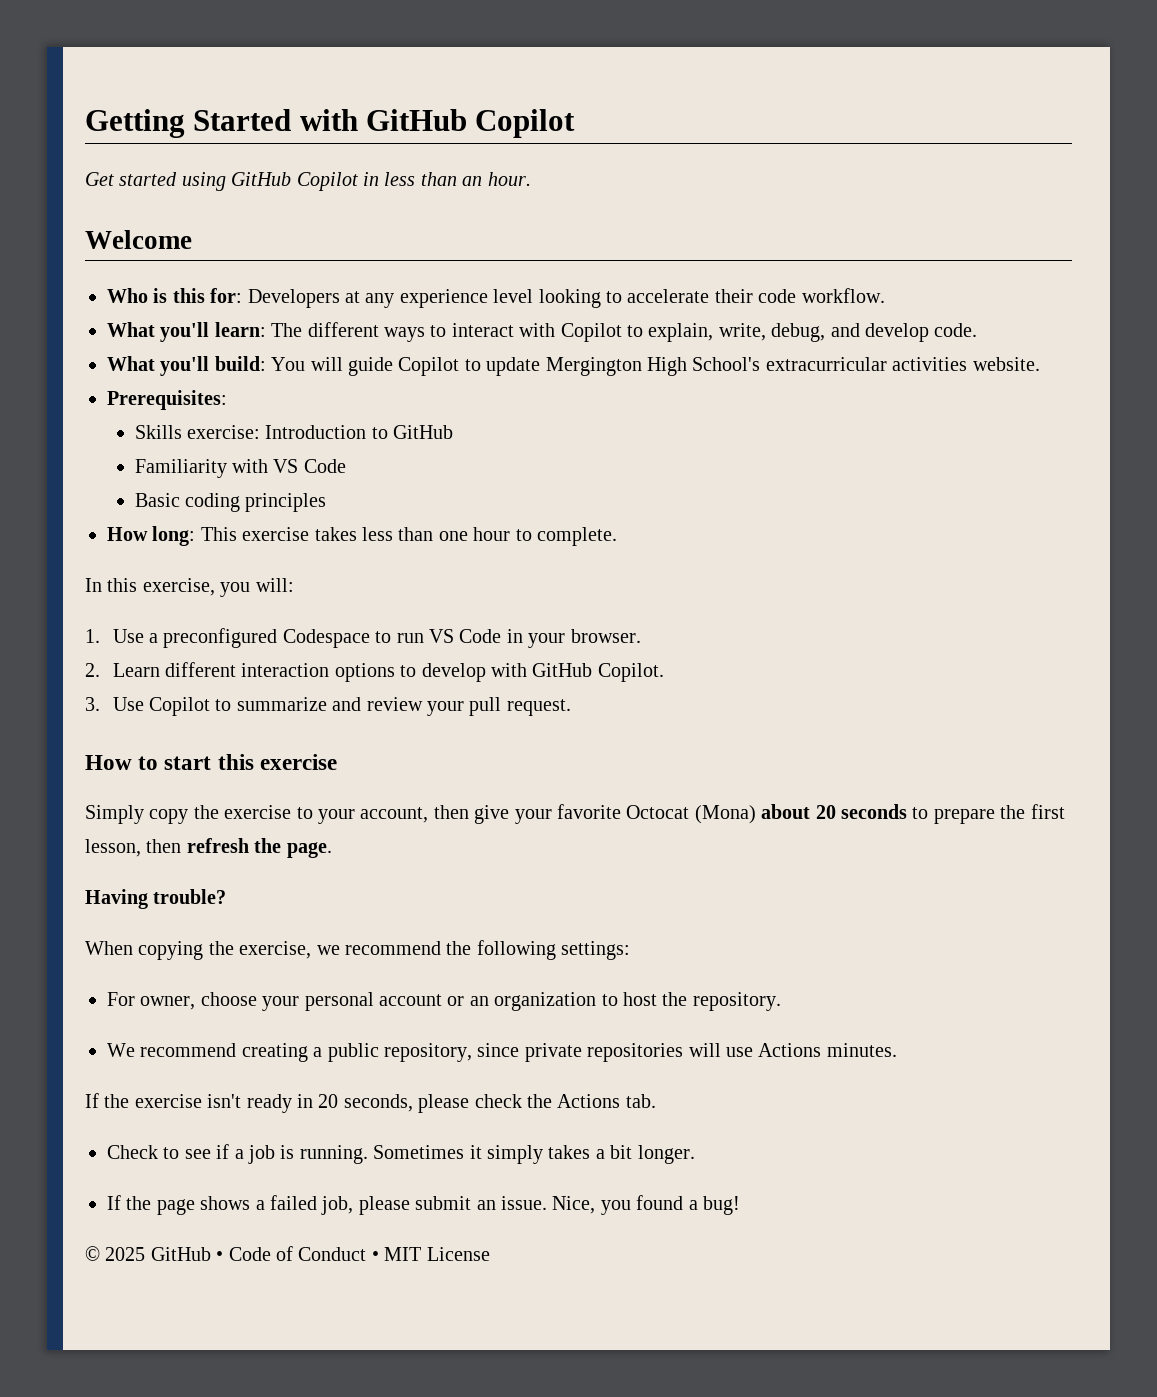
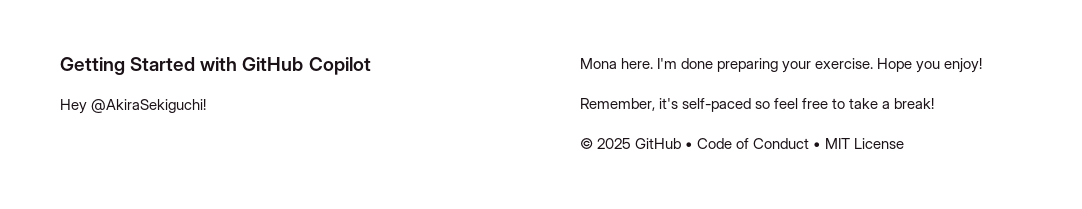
- Get started using GitHub Copilot in less than an hour.
- Welcome
- Who is this for: Developers at any experience level looking to accelerate their code workflow.
- What you'll learn: The different ways to interact with Copilot to explain, write, debug, and develop code.
- What you'll build: You will guide Copilot to update Mergington High School's extracurricular activities website.
- Prerequisites:
- Skills exercise: Introduction to GitHub
- Familiarity with VS Code
- Basic coding principles
- How long: This exercise takes less than one hour to complete.
- In this exercise, you will:
- 1. Use a preconfigured Codespace to run VS Code in your browser.
- 2. Learn different interaction options to develop with GitHub Copilot.
- 3. Use Copilot to summarize and review your pull request.
- How to start this exercise
- Simply copy the exercise to your account, then give your favorite Octocat (Mona) about 20 seconds to prepare the first lesson, then refresh the page.
- Having trouble?
- When copying the exercise, we recommend the following settings:
- For owner, choose your personal account or an organization to host the repository.
- We recommend creating a public repository, since private repositories will use Actions minutes.
- If the exercise isn't ready in 20 seconds, please check the Actions tab.
- Check to see if a job is running. Sometimes it simply takes a bit longer.
- If the page shows a failed job, please submit an issue. Nice, you found a bug!
+ Hey @AkiraSekiguchi!
+ Mona here. I'm done preparing your exercise. Hope you enjoy!
+ Remember, it's self-paced so feel free to take a break!

